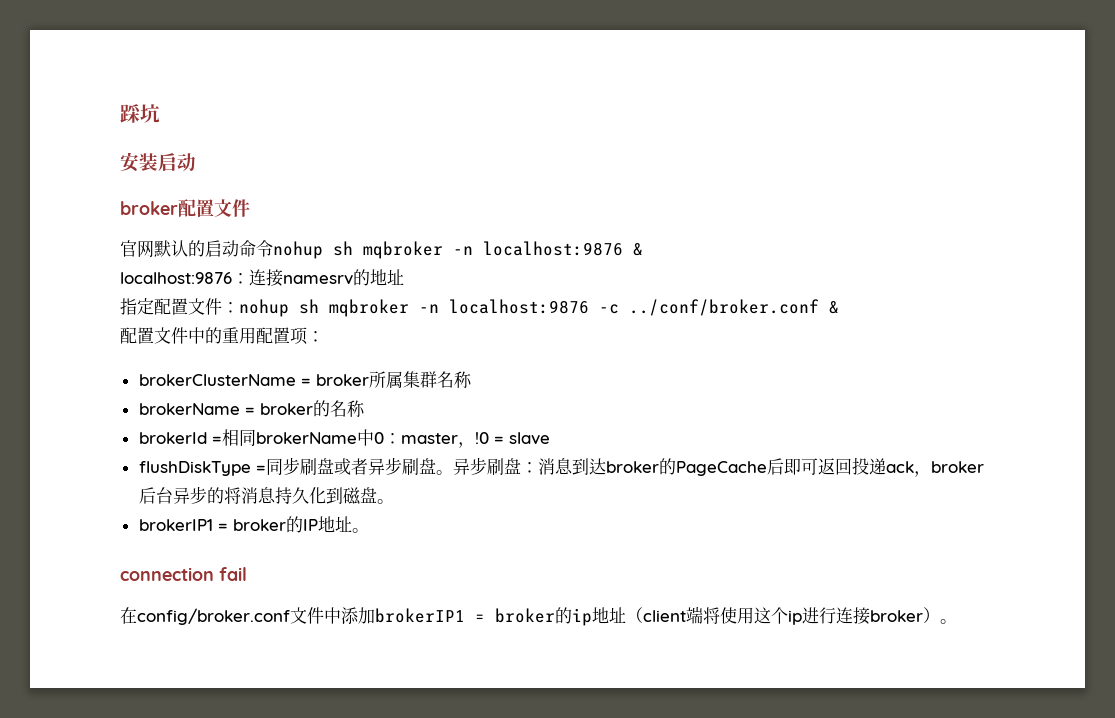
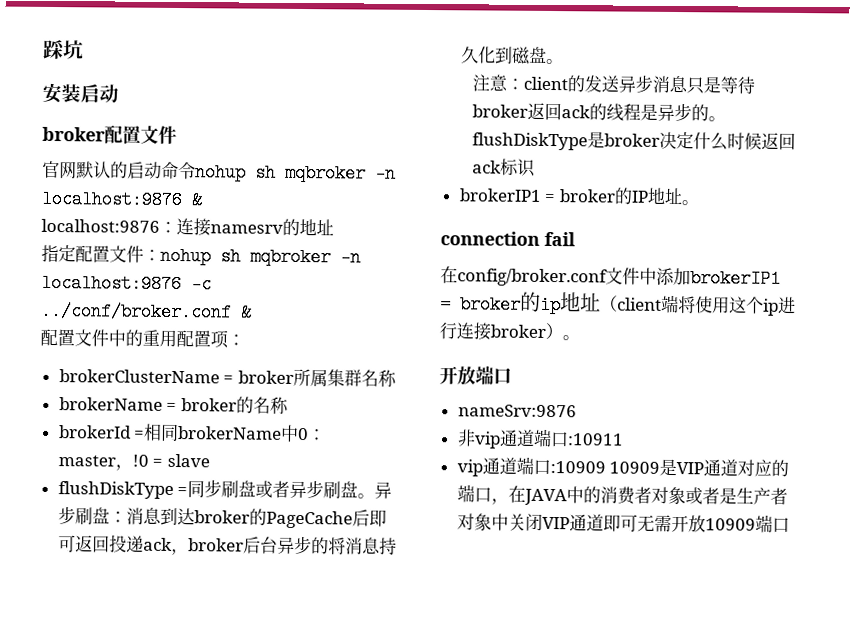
+ 注意：client的发送异步消息只是等待broker返回ack的线程是异步的。flushDiskType是broker决定什么时候返回ack标识
+ 开放端口
+ nameSrv:9876
+ 非vip通道端口:10911
+ vip通道端口:10909 10909是VIP通道对应的端口，在JAVA中的消费者对象或者是生产者对象中关闭VIP通道即可无需开放10909端口

